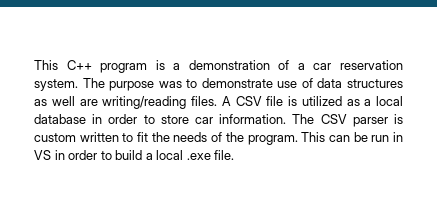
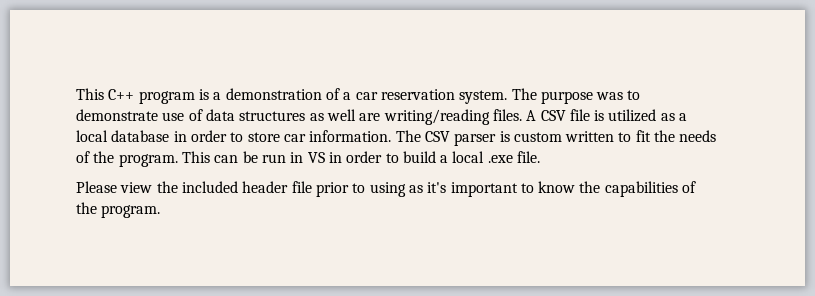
+ Please view the included header file prior to using as it's important to know the capabilities of the program.

